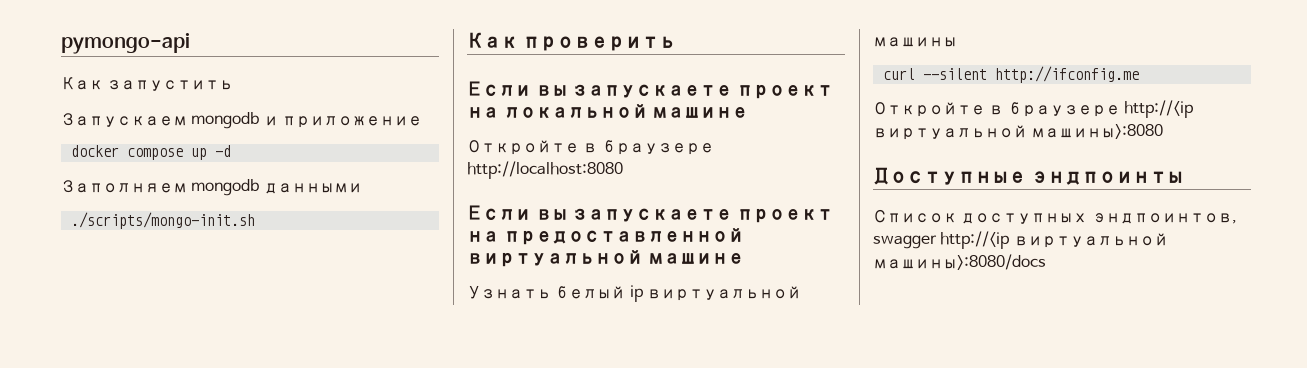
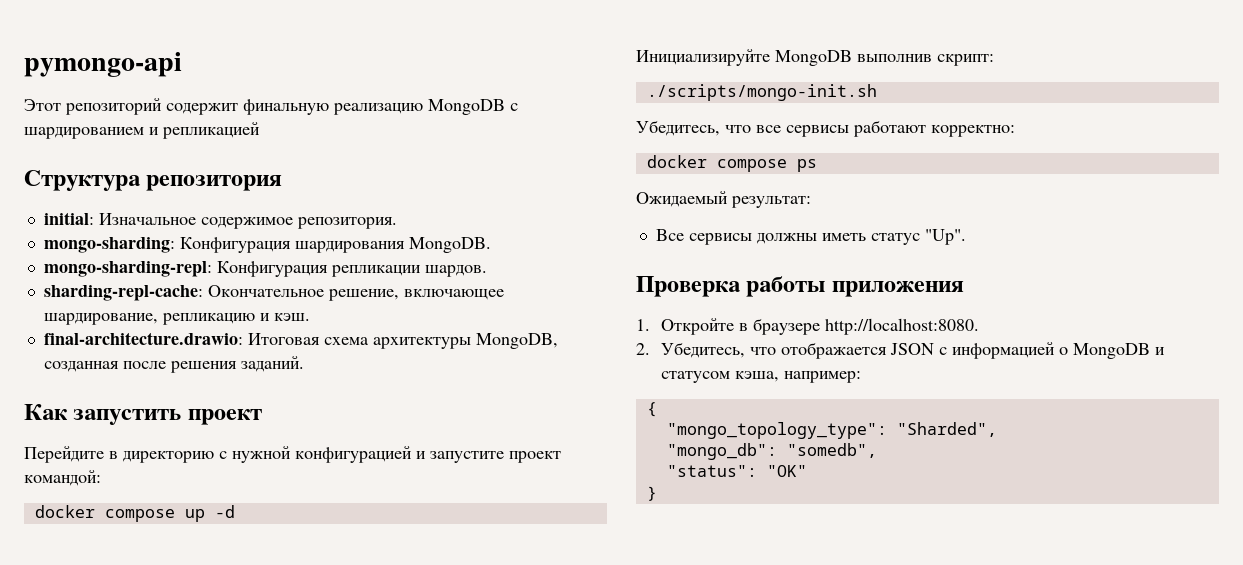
- Как запустить
- Запускаем mongodb и приложение
+ Этот репозиторий содержит финальную реализацию MongoDB с шардированием и репликацией
+ Структура репозитория
+ initial: Изначальное содержимое репозитория.
+ mongo-sharding: Конфигурация шардирования MongoDB.
+ mongo-sharding-repl: Конфигурация репликации шардов.
+ sharding-repl-cache: Окончательное решение, включающее шардирование, репликацию и кэш.
+ final-architecture.drawio: Итоговая схема архитектуры MongoDB, созданная после решения заданий.
+ Как запустить проект
+ Перейдите в директорию с нужной конфигурацией и запустите проект командой:
  docker compose up -d
- Заполняем mongodb данными
+ Инициализируйте MongoDB выполнив скрипт:
  ./scripts/mongo-init.sh
- Как проверить
- Если вы запускаете проект на локальной машине
- Откройте в браузере http://localhost:8080
- Если вы запускаете проект на предоставленной виртуальной машине
- Узнать белый ip виртуальной машины
- curl --silent http://ifconfig.me
- Откройте в браузере http://<ip виртуальной машины>:8080
- Доступные эндпоинты
- Список доступных эндпоинтов, swagger http://<ip виртуальной машины>:8080/docs
+ Убедитесь, что все сервисы работают корректно:
+ docker compose ps
+ Ожидаемый результат:
+ Все сервисы должны иметь статус "Up".
+ Проверка работы приложения
+ 1. Откройте в браузере http://localhost:8080.
+ 2. Убедитесь, что отображается JSON с информацией о MongoDB и статусом кэша, например:
+ {
+ "mongo_topology_type": "Sharded",
+ "mongo_db": "somedb",
+ "status": "OK"
+ }

